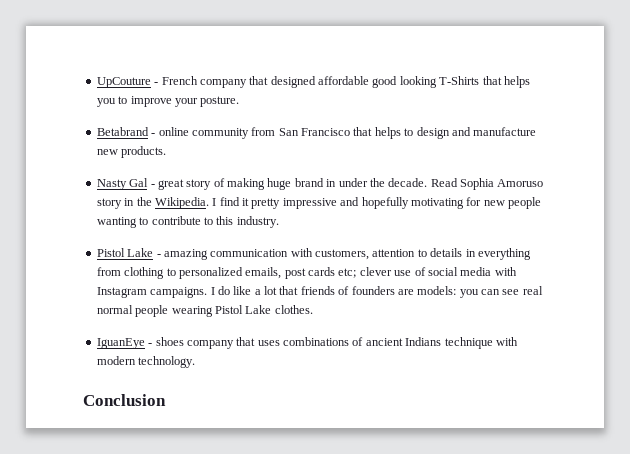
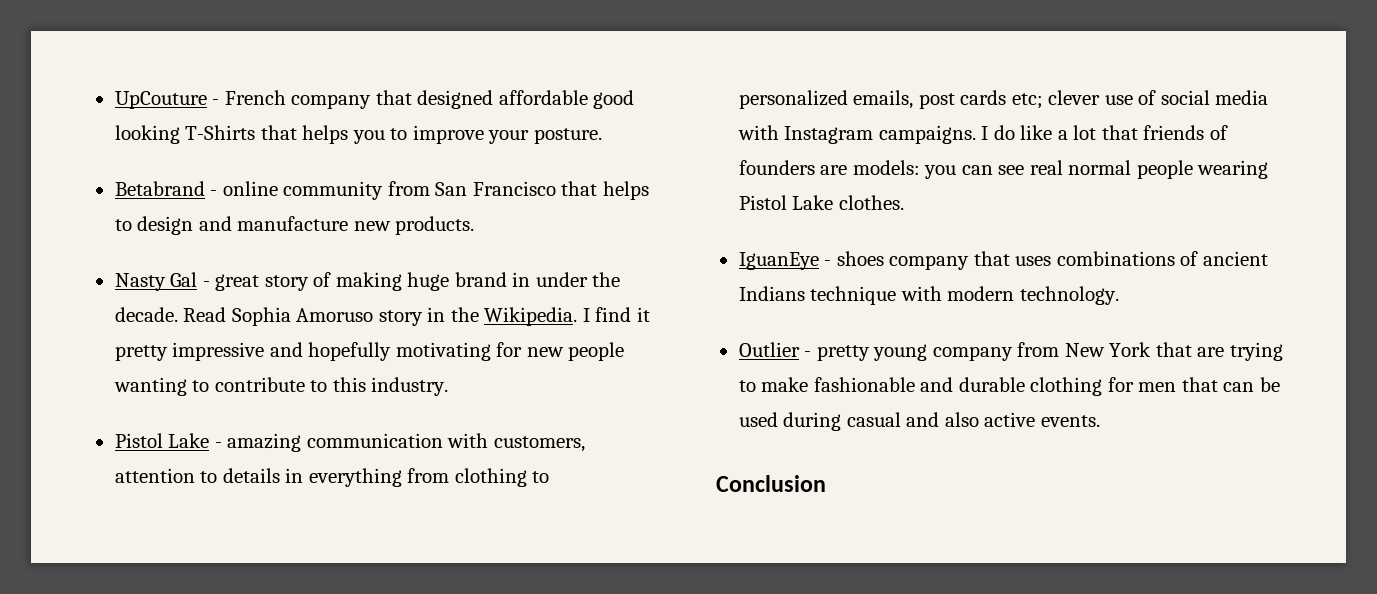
+ Outlier - pretty young company from New York that are trying to make fashionable and durable clothing for men that can be used during casual and also active events.

